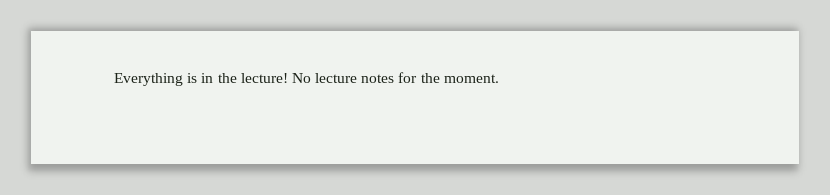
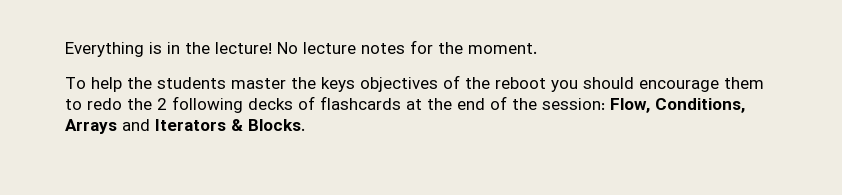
+ To help the students master the keys objectives of the reboot you should encourage them to redo the 2 following decks of flashcards at the end of the session: Flow, Conditions, Arrays and Iterators & Blocks.

